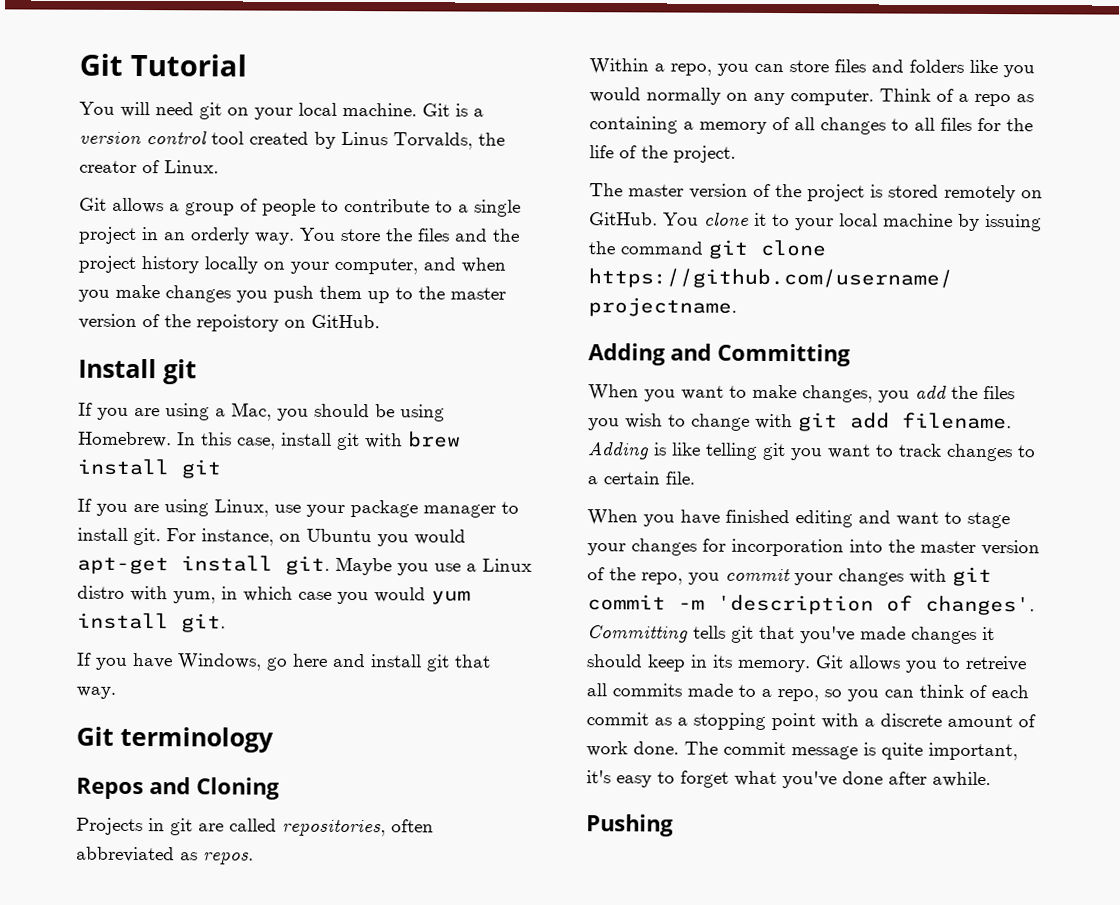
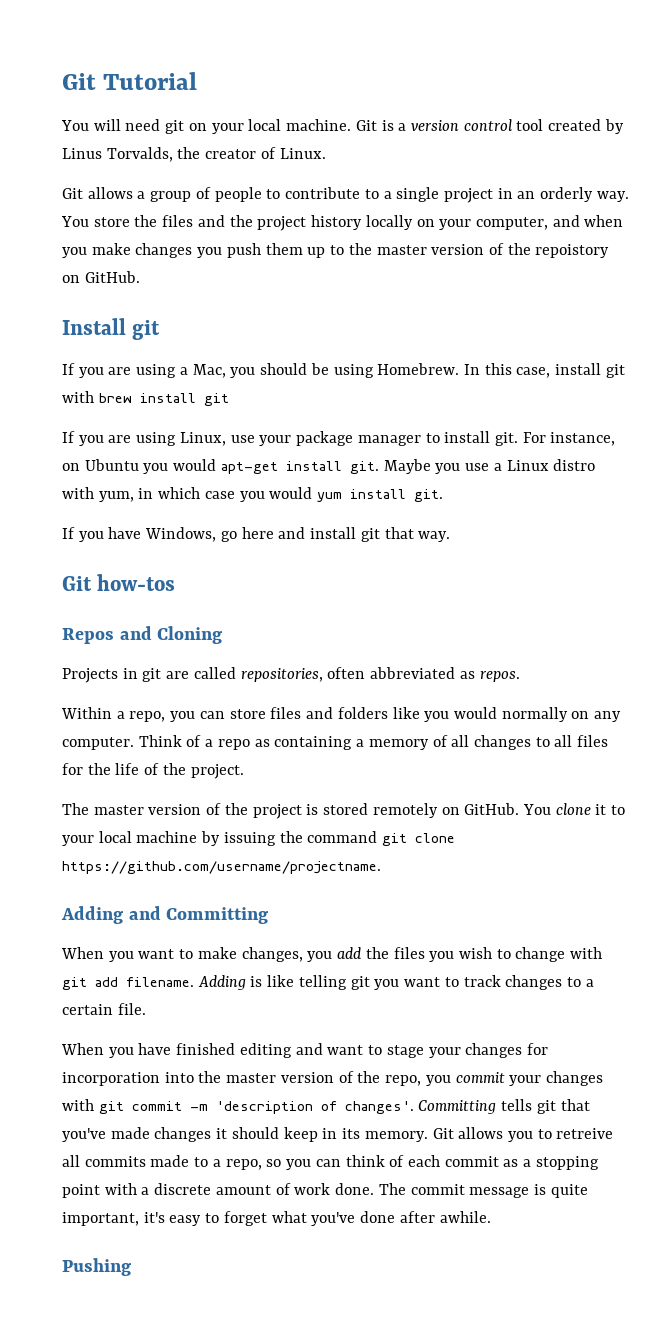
- Git terminology
+ Git how-tos

